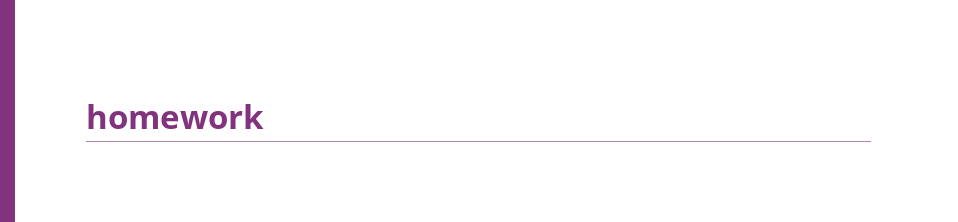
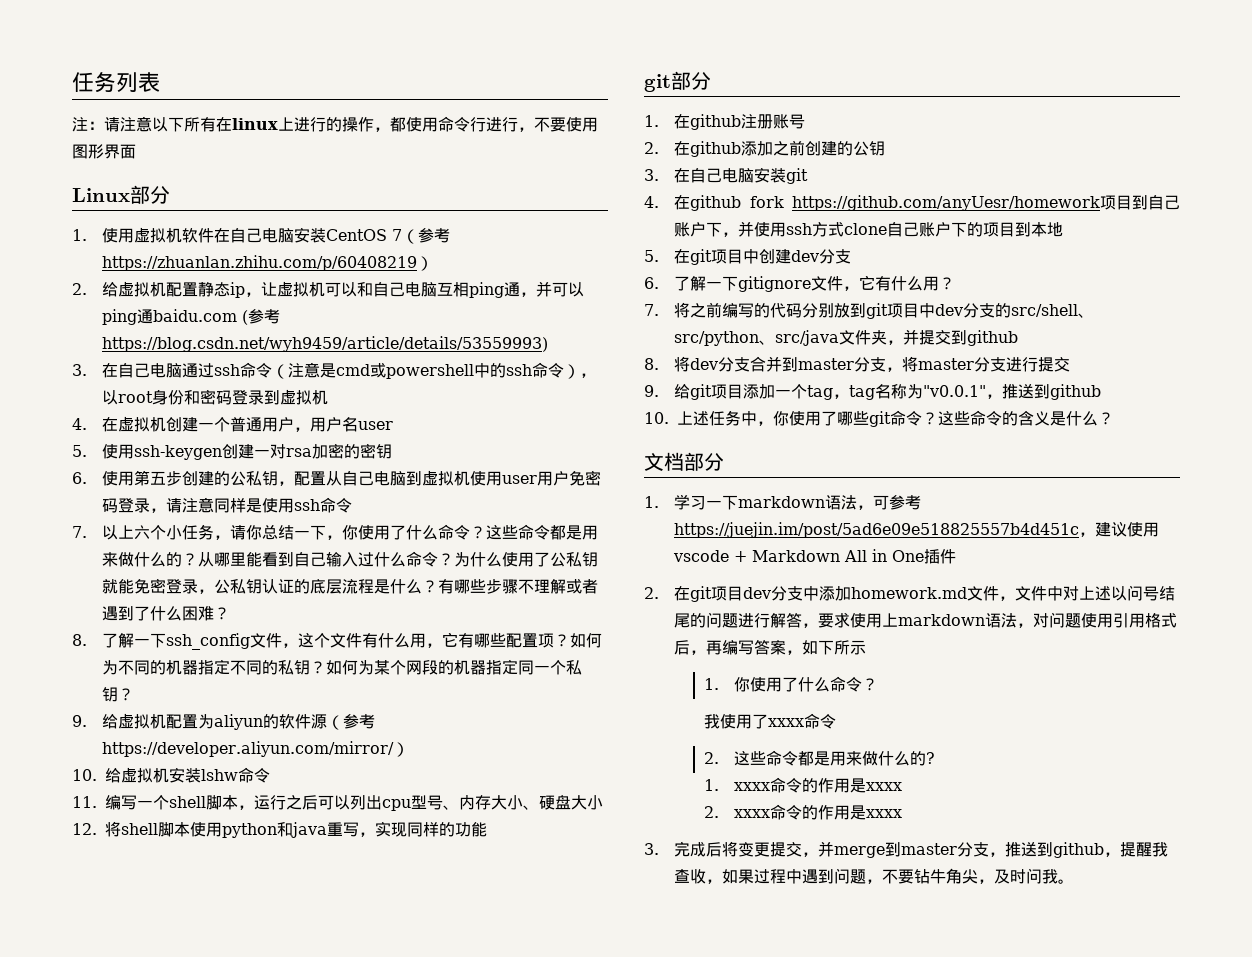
- homework
+ 任务列表
+ 注：请注意以下所有在linux上进行的操作，都使用命令行进行，不要使用图形界面
+ Linux部分
+ 1.使用虚拟机软件在自己电脑安装CentOS 7（参考https://zhuanlan.zhihu.com/p/60408219）
+ 2.给虚拟机配置静态ip，让虚拟机可以和自己电脑互相ping通，并可以ping通baidu.com (参考https://blog.csdn.net/wyh9459/article/details/53559993)
+ 3.在自己电脑通过ssh命令（注意是cmd或powershell中的ssh命令），以root身份和密码登录到虚拟机
+ 4.在虚拟机创建一个普通用户，用户名user
+ 5.使用ssh-keygen创建一对rsa加密的密钥
+ 6.使用第五步创建的公私钥，配置从自己电脑到虚拟机使用user用户免密码登录，请注意同样是使用ssh命令
+ 7.以上六个小任务，请你总结一下，你使用了什么命令？这些命令都是用来做什么的？从哪里能看到自己输入过什么命令？为什么使用了公私钥就能免密登录，公私钥认证的底层流程是什么？有哪些步骤不理解或者遇到了什么困难？
+ 8.了解一下ssh_config文件，这个文件有什么用，它有哪些配置项？如何为不同的机器指定不同的私钥？如何为某个网段的机器指定同一个私钥？
+ 9.给虚拟机配置为aliyun的软件源（参考https://developer.aliyun.com/mirror/）
+ 10.给虚拟机安装lshw命令
+ 11.编写一个shell脚本，运行之后可以列出cpu型号、内存大小、硬盘大小
+ 12.将shell脚本使用python和java重写，实现同样的功能
+ git部分
+ 1.在github注册账号
+ 2.在github添加之前创建的公钥
+ 3.在自己电脑安装git
+ 4.在github fork https://github.com/anyUesr/homework项目到自己账户下，并使用ssh方式clone自己账户下的项目到本地
+ 5.在git项目中创建dev分支
+ 6.了解一下gitignore文件，它有什么用？
+ 7.将之前编写的代码分别放到git项目中dev分支的src/shell、src/python、src/java文件夹，并提交到github
+ 8.将dev分支合并到master分支，将master分支进行提交
+ 9.给git项目添加一个tag，tag名称为"v0.0.1"，推送到github
+ 10.上述任务中，你使用了哪些git命令？这些命令的含义是什么？
+ 文档部分
+ 1.学习一下markdown语法，可参考https://juejin.im/post/5ad6e09e518825557b4d451c，建议使用vscode + Markdown All in One插件
+ 2.在git项目dev分支中添加homework.md文件，文件中对上述以问号结尾的问题进行解答，要求使用上markdown语法，对问题使用引用格式后，再编写答案，如下所示
+ 1.你使用了什么命令？
+ 我使用了xxxx命令
+ 2.这些命令都是用来做什么的?
+ 1. xxxx命令的作用是xxxx
+ 2. xxxx命令的作用是xxxx
+ 3.完成后将变更提交，并merge到master分支，推送到github，提醒我查收，如果过程中遇到问题，不要钻牛角尖，及时问我。

